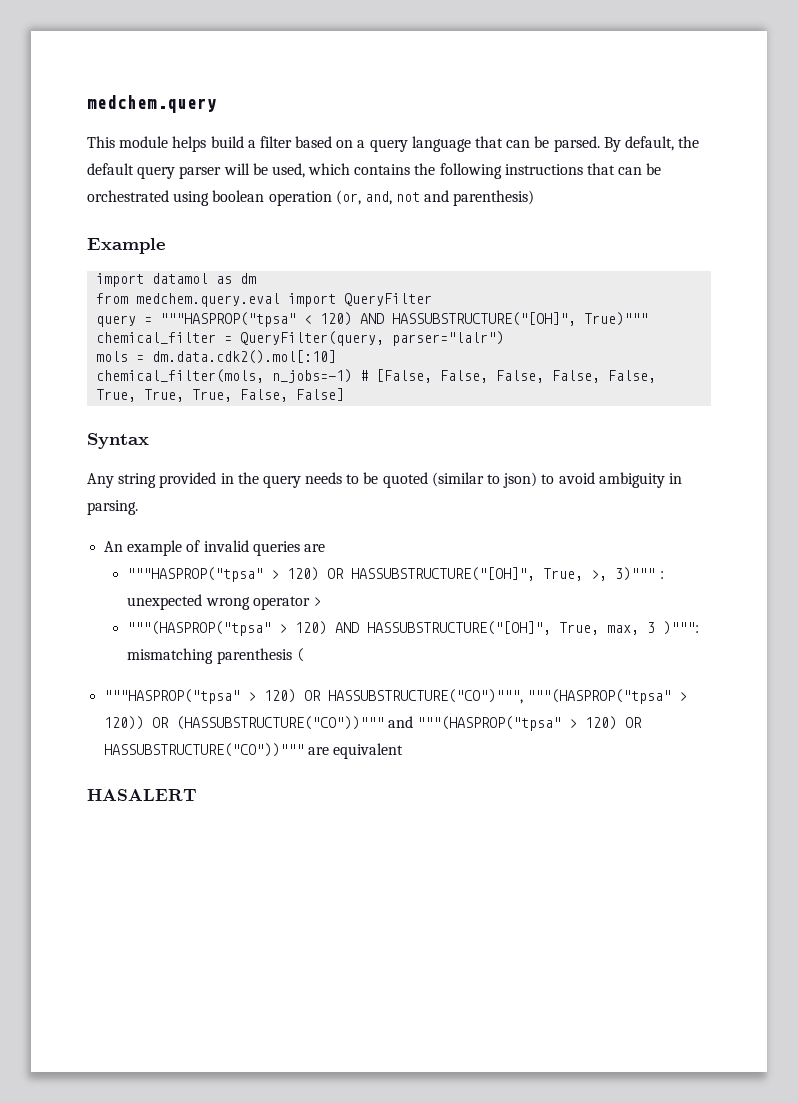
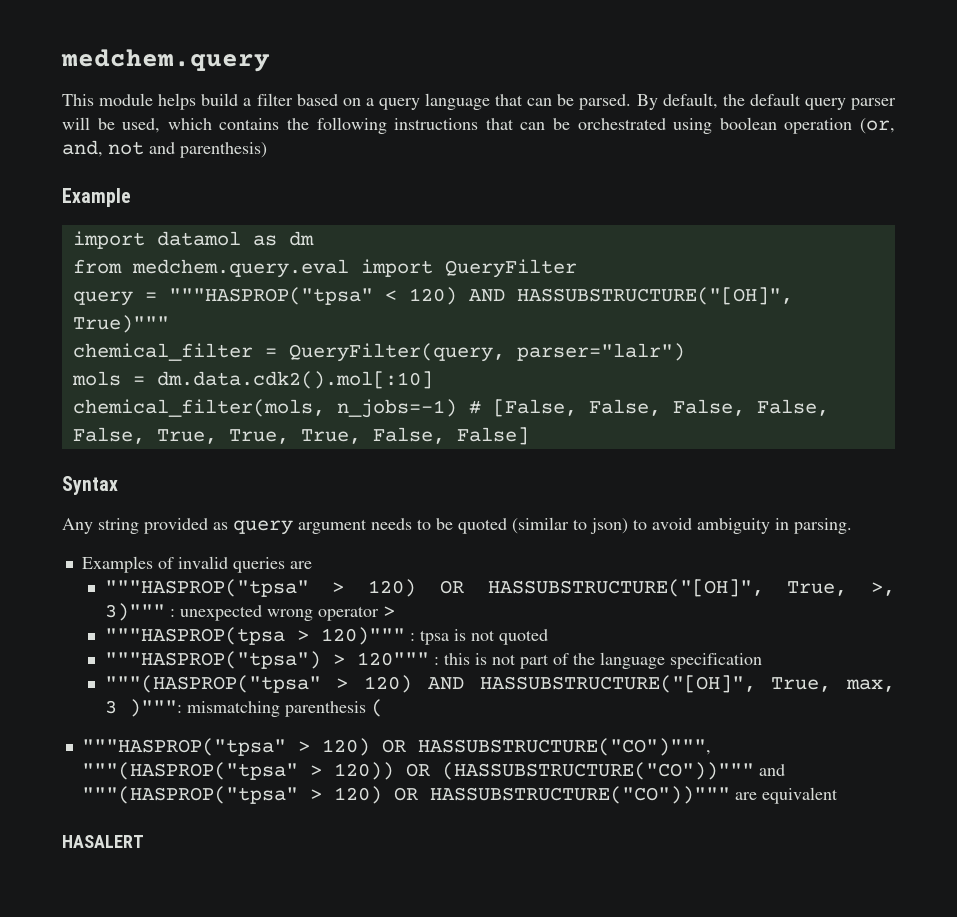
- Any string provided in the query needs to be quoted (similar to json) to avoid ambiguity in parsing.
+ Any string provided as query argument needs to be quoted (similar to json) to avoid ambiguity in parsing.
- An example of invalid queries are
+ Examples of invalid queries are
+ """HASPROP(tpsa > 120)""" : tpsa is not quoted
+ """HASPROP("tpsa") > 120""" : this is not part of the language specification

